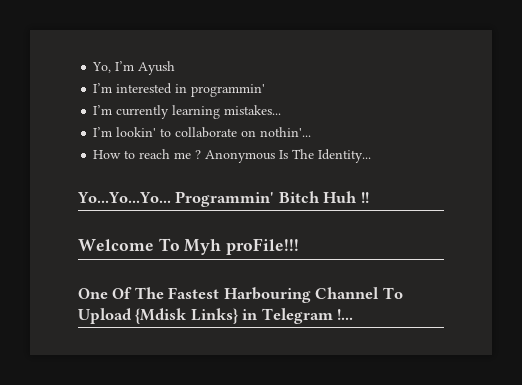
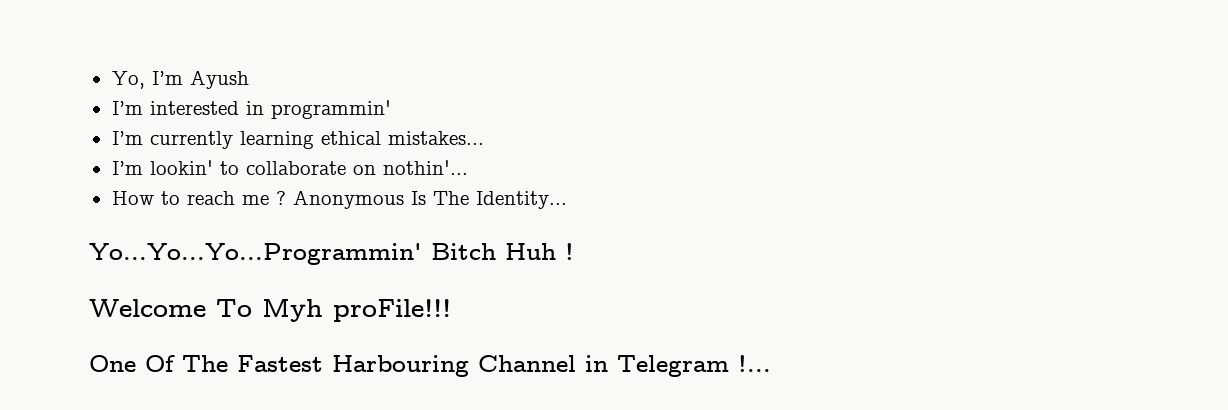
- I’m currently learning mistakes...
+ I’m currently learning ethical mistakes...
- Yo...Yo...Yo... Programmin' Bitch Huh !!
+ Yo...Yo...Yo...Programmin' Bitch Huh !
- One Of The Fastest Harbouring Channel To Upload {Mdisk Links} in Telegram !...
+ One Of The Fastest Harbouring Channel in Telegram !...

